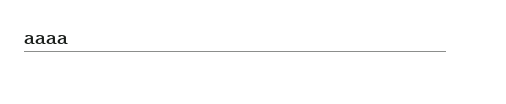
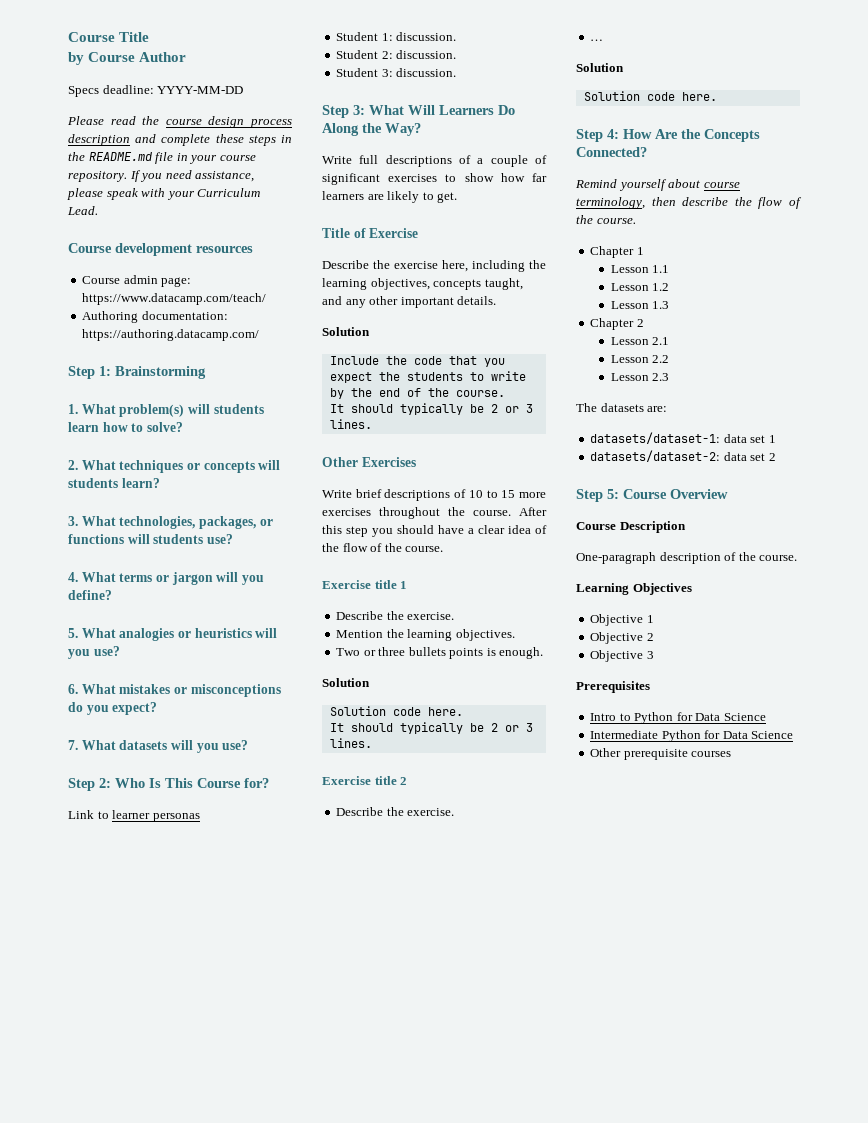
- aaaa
+ Course Title
+ by Course Author
+ Specs deadline: YYYY-MM-DD
+ Please read the course design process description and complete these steps in the README.md file in your course repository. If you need assistance, please speak with your Curriculum Lead.
+ Course development resources
+ Course admin page: https://www.datacamp.com/teach/
+ Authoring documentation: https://authoring.datacamp.com/
+ Step 1: Brainstorming
+ 1. What problem(s) will students learn how to solve?
+ 2. What techniques or concepts will students learn?
+ 3. What technologies, packages, or functions will students use?
+ 4. What terms or jargon will you define?
+ 5. What analogies or heuristics will you use?
+ 6. What mistakes or misconceptions do you expect?
+ 7. What datasets will you use?
+ Step 2: Who Is This Course for?
+ Link to learner personas
+ Student 1: discussion.
+ Student 2: discussion.
+ Student 3: discussion.
+ Step 3: What Will Learners Do Along the Way?
+ Write full descriptions of a couple of significant exercises to show how far learners are likely to get.
+ Title of Exercise
+ Describe the exercise here, including the learning objectives, concepts taught, and any other important details.
+ Solution
+ Include the code that you expect the students to write by the end of the course.
+ It should typically be 2 or 3 lines.
+ Other Exercises
+ Write brief descriptions of 10 to 15 more exercises throughout the course. After this step you should have a clear idea of the flow of the course.
+ Exercise title 1
+ Describe the exercise.
+ Mention the learning objectives.
+ Two or three bullets points is enough.
+ Solution
+ Solution code here.
+ It should typically be 2 or 3 lines.
+ Exercise title 2
+ Describe the exercise.
+ …
+ Solution
+ Solution code here.
+ Step 4: How Are the Concepts Connected?
+ Remind yourself about course terminology, then describe the flow of the course.
+ Chapter 1
+ Lesson 1.1
+ Lesson 1.2
+ Lesson 1.3
+ Chapter 2
+ Lesson 2.1
+ Lesson 2.2
+ Lesson 2.3
+ The datasets are:
+ datasets/dataset-1: data set 1
+ datasets/dataset-2: data set 2
+ Step 5: Course Overview
+ Course Description
+ One-paragraph description of the course.
+ Learning Objectives
+ Objective 1
+ Objective 2
+ Objective 3
+ Prerequisites
+ Intro to Python for Data Science
+ Intermediate Python for Data Science
+ Other prerequisite courses

